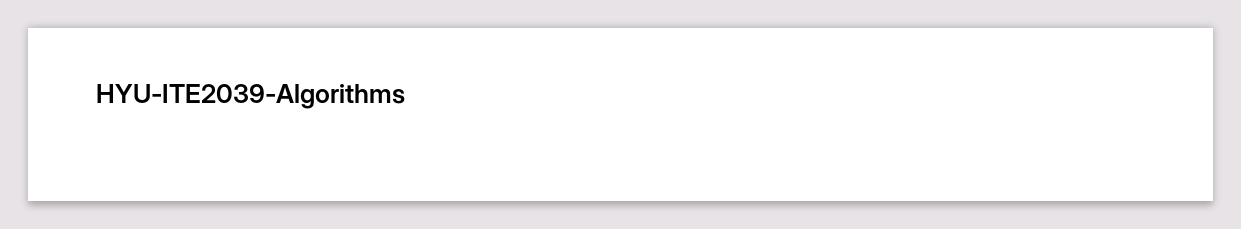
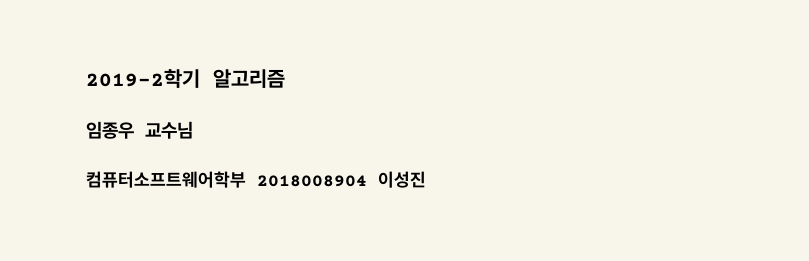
- HYU-ITE2039-Algorithms
+ 2019-2학기 알고리즘
+ 임종우 교수님
+ 컴퓨터소프트웨어학부 2018008904 이성진

